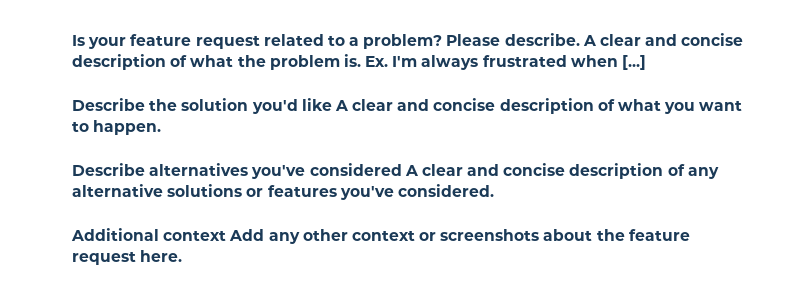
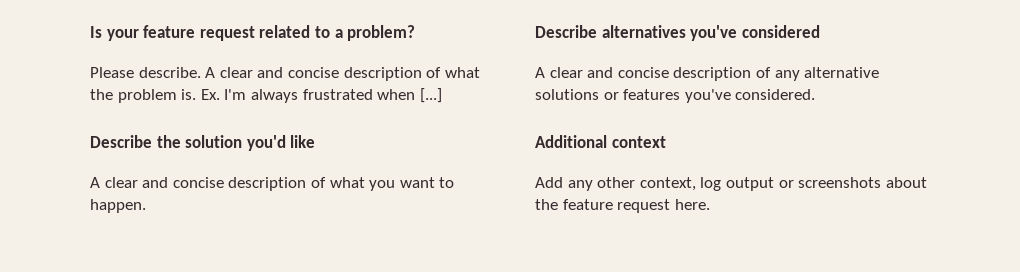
- Is your feature request related to a problem? Please describe.
+ Is your feature request related to a problem?
+ Please describe.
- Describe the solution you'd like A clear and concise description of what you want to happen.
+ Describe the solution you'd like
+ A clear and concise description of what you want to happen.
- Describe alternatives you've considered A clear and concise description of any alternative solutions or features you've considered.
+ Describe alternatives you've considered
+ A clear and concise description of any alternative solutions or features you've considered.
- Additional context Add any other context or screenshots about the feature request here.
+ Additional context
+ Add any other context, log output or screenshots about the feature request here.

